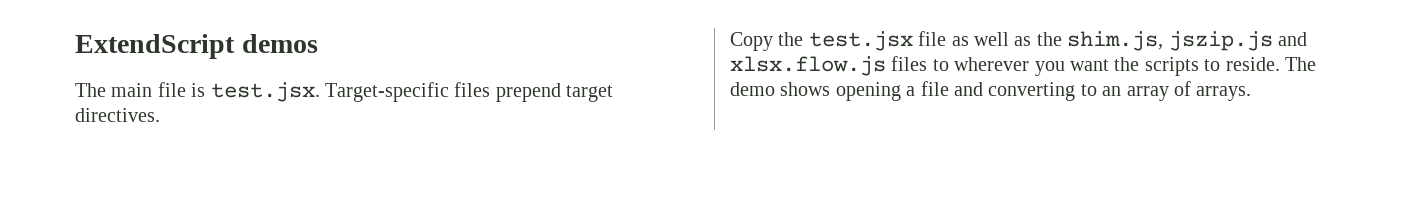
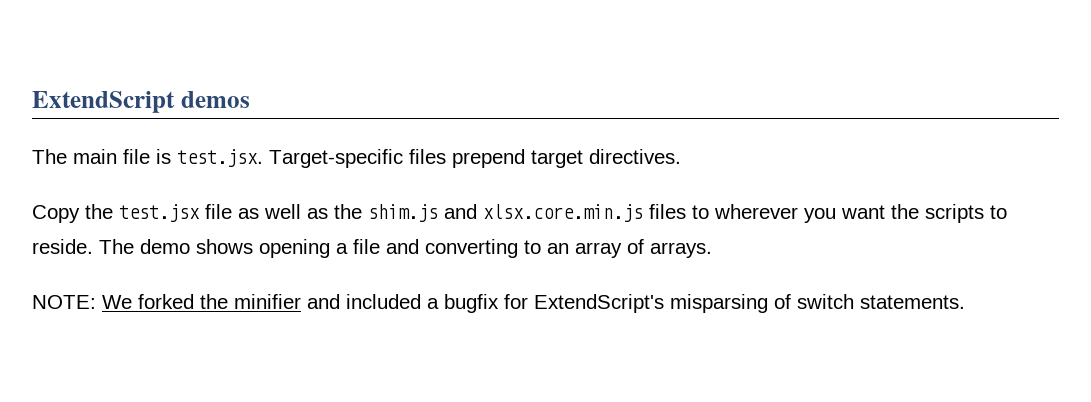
- Copy the test.jsx file as well as the shim.js, jszip.js and xlsx.flow.js files to wherever you want the scripts to reside.
+ Copy the test.jsx file as well as the shim.js and xlsx.core.min.js files to wherever you want the scripts to reside.
+ NOTE: We forked the minifier and included a bugfix for ExtendScript's misparsing of switch statements.

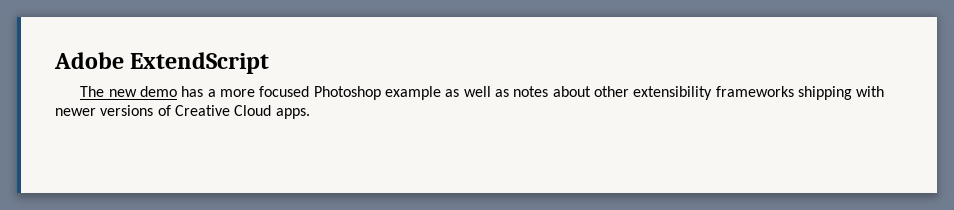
- ExtendScript demos
- The main file is test.jsx. Target-specific files prepend target directives.
- Copy the test.jsx file as well as the shim.js and xlsx.core.min.js files to wherever you want the scripts to reside. The demo shows opening a file and converting to an array of arrays.
- NOTE: We forked the minifier and included a bugfix for ExtendScript's misparsing of switch statements.
+ Adobe ExtendScript
+ The new demo has a more focused Photoshop example as well as notes about other extensibility frameworks shipping with newer versions of Creative Cloud apps.

